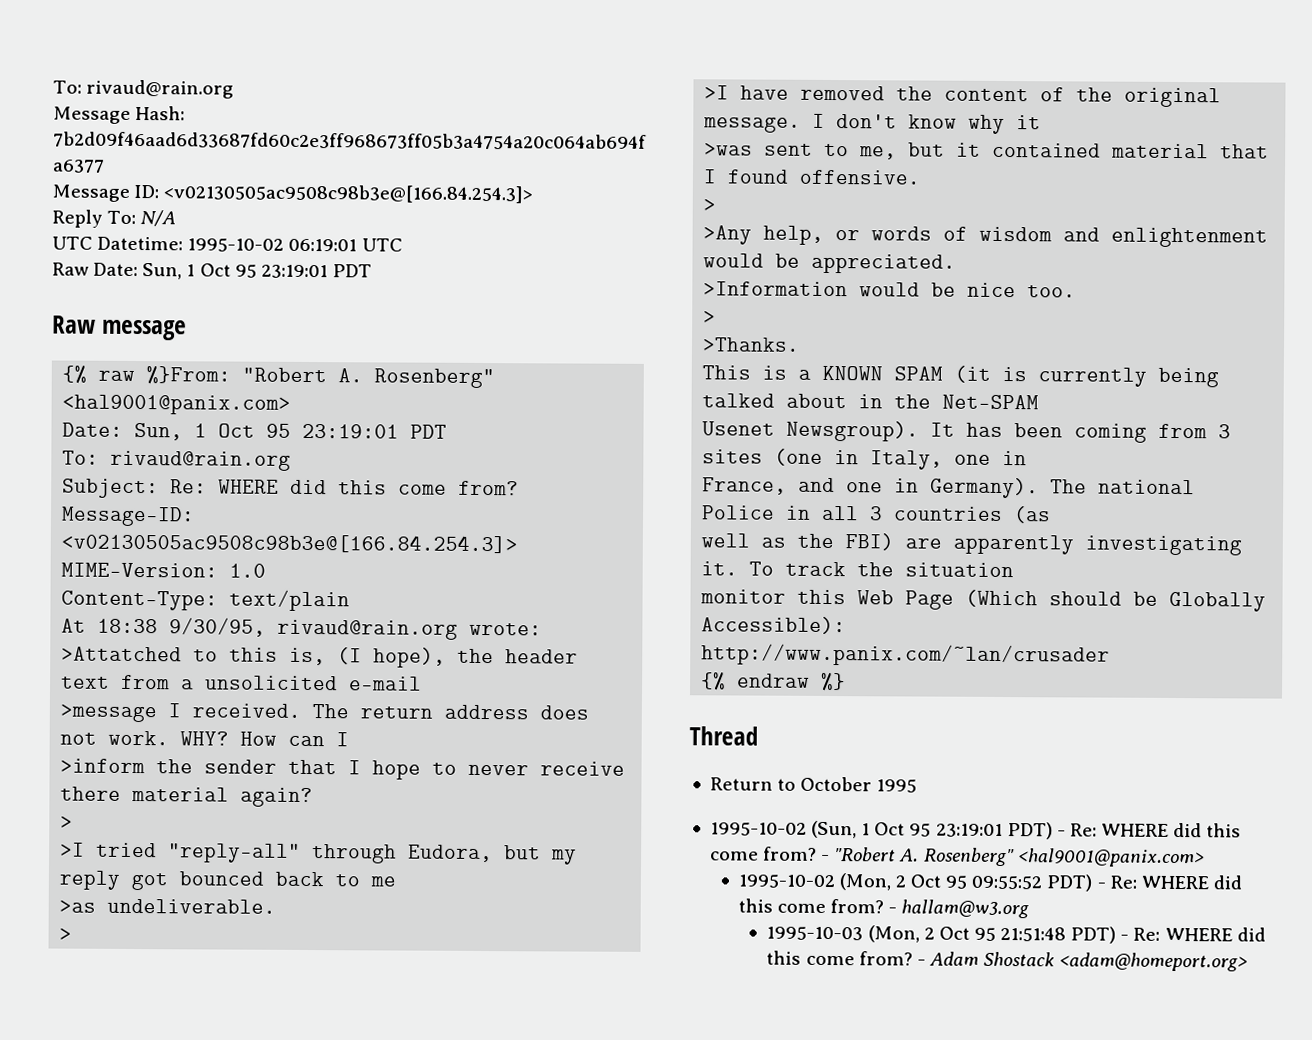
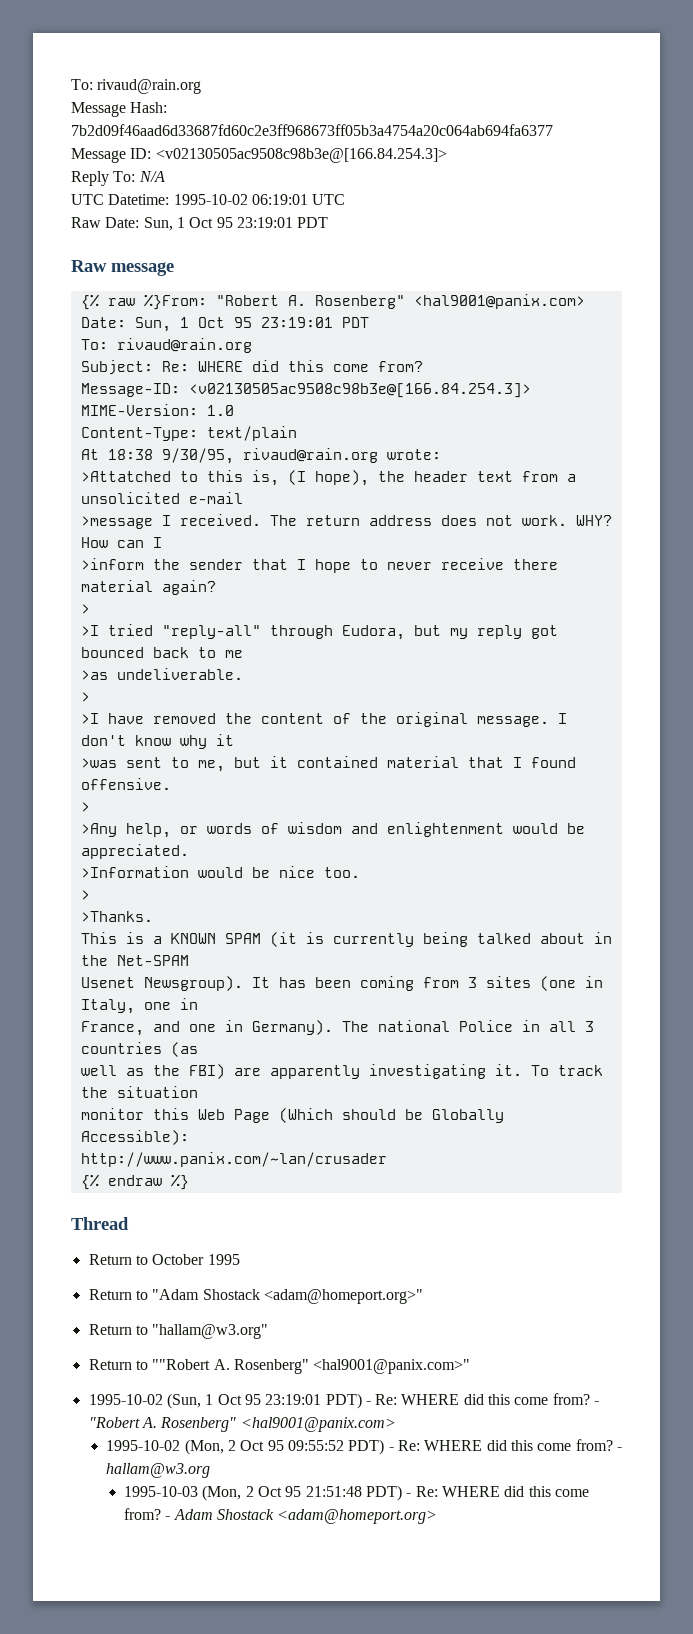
+ Return to "Adam Shostack <adam@homeport.org>"
+ Return to "hallam@w3.org"
+ Return to ""Robert A. Rosenberg" <hal9001@panix.com>"

